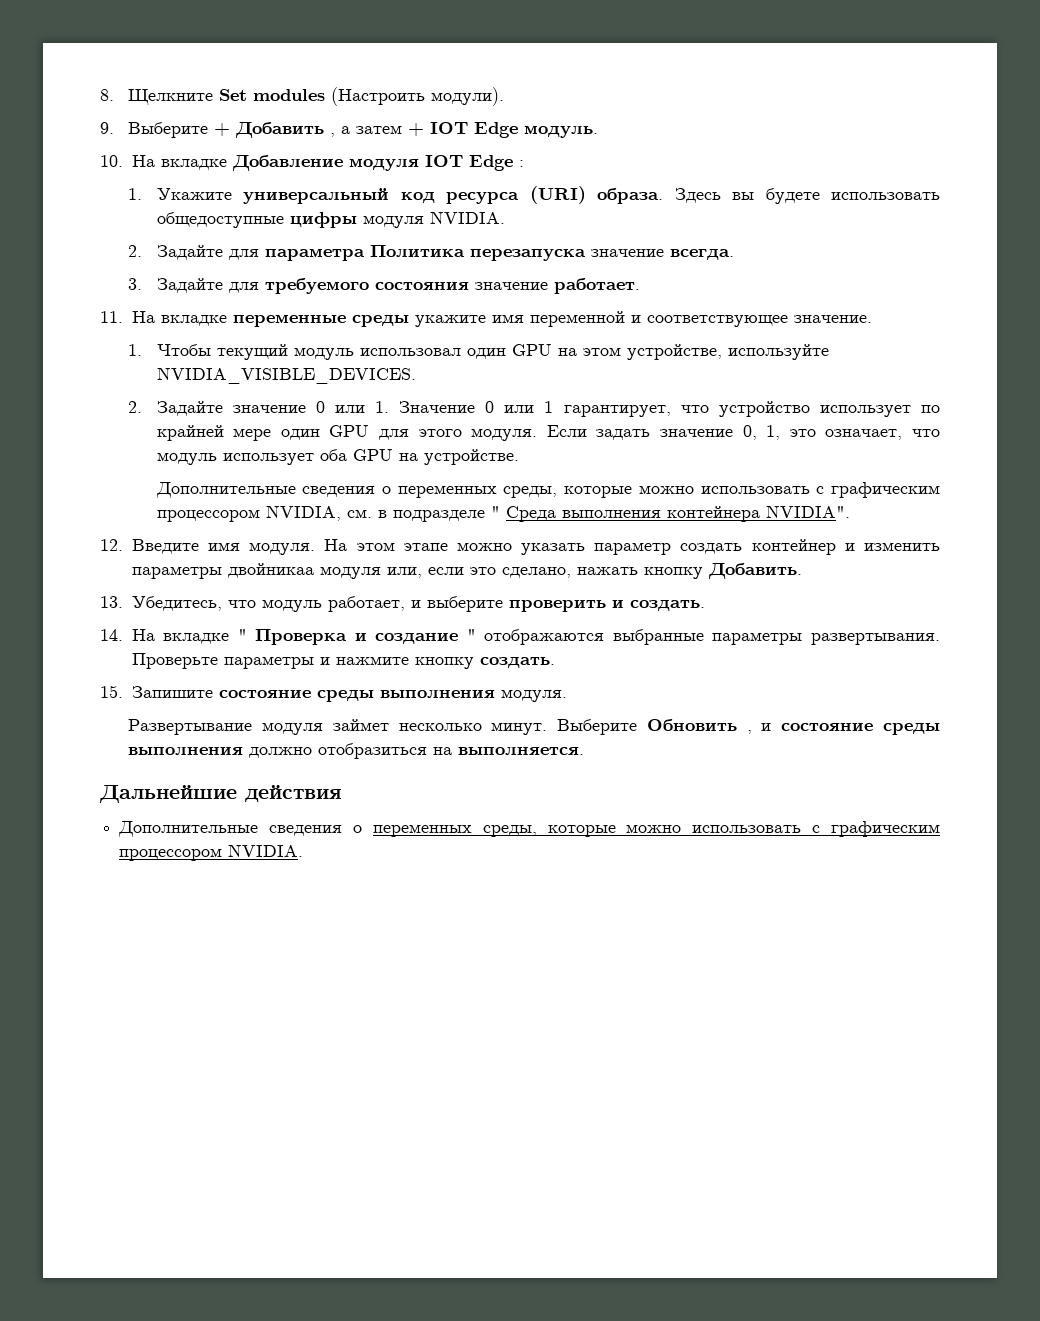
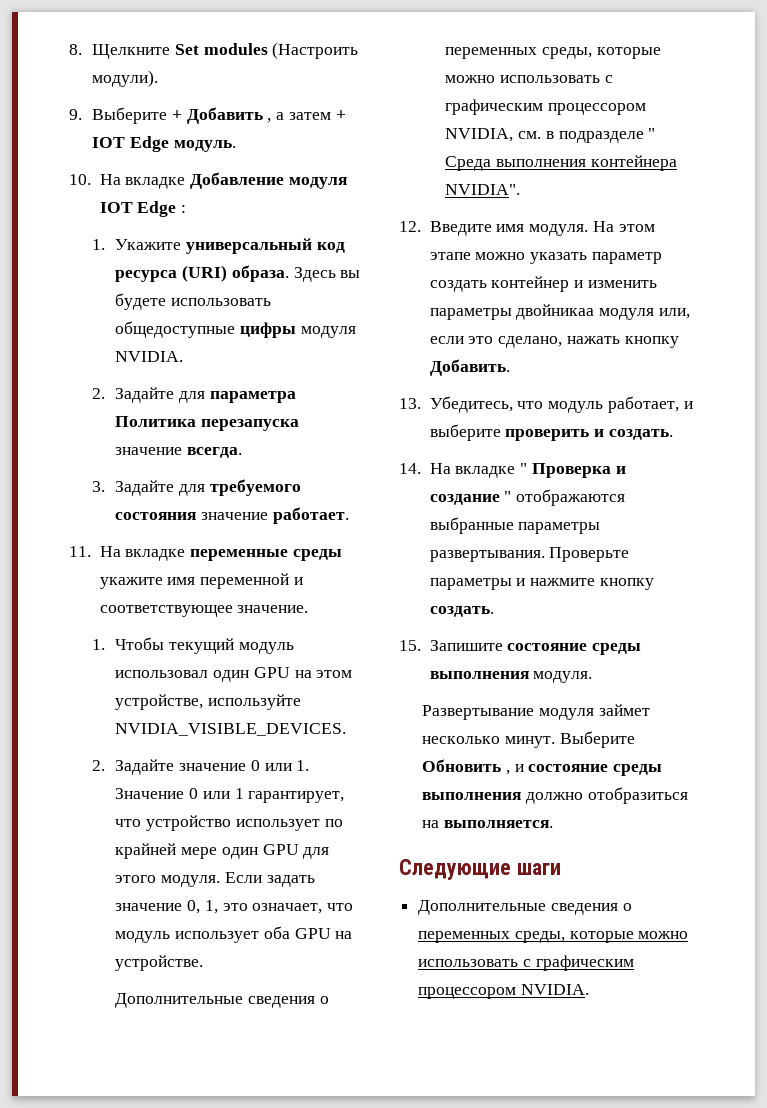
- Дальнейшие действия
+ Следующие шаги

